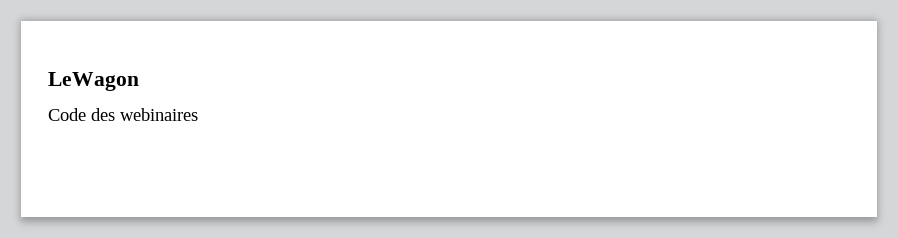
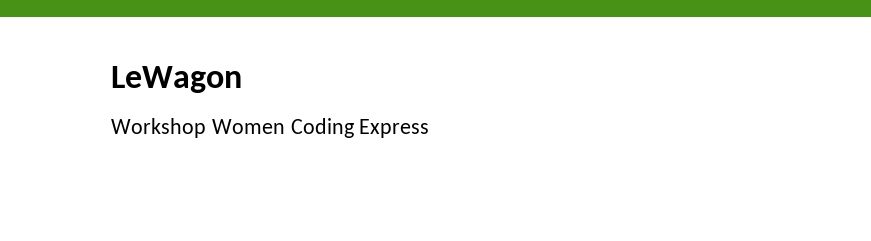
- Code des webinaires
+ Workshop Women Coding Express

